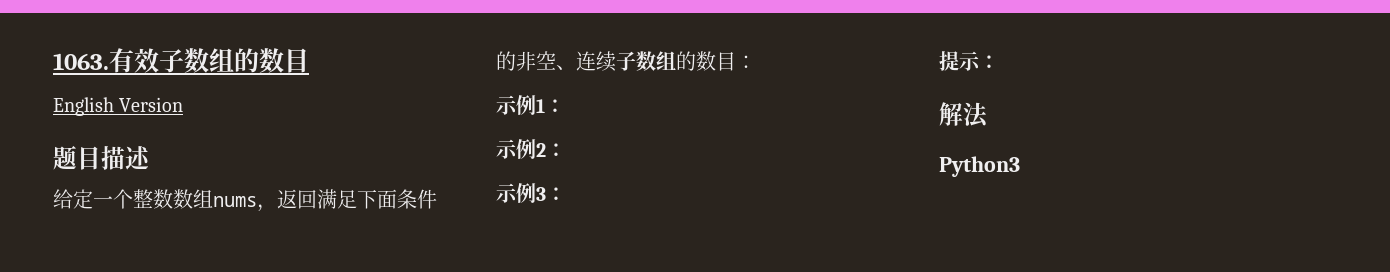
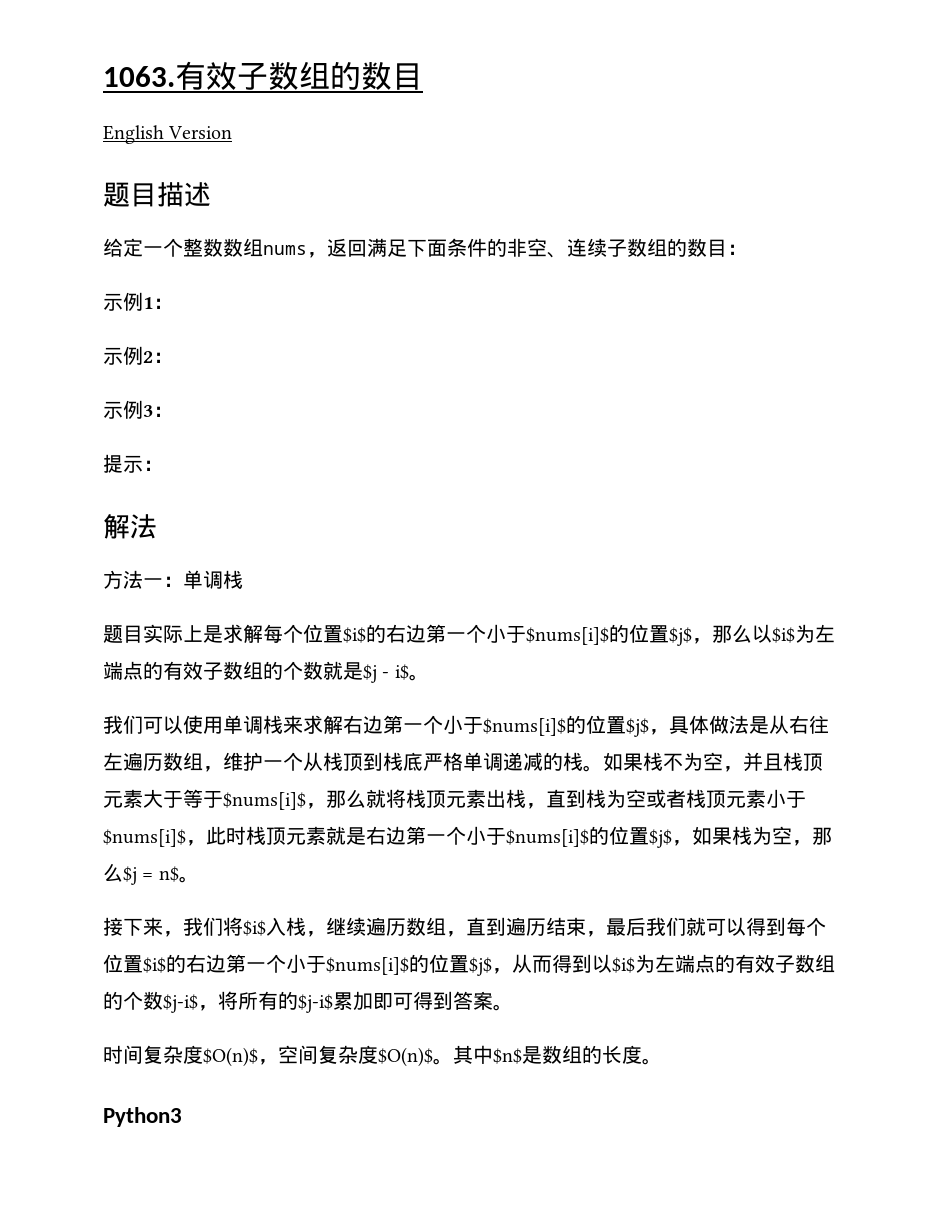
+ 方法一：单调栈
+ 题目实际上是求解每个位置$i$的右边第一个小于$nums[i]$的位置$j$，那么以$i$为左端点的有效子数组的个数就是$j - i$。
+ 我们可以使用单调栈来求解右边第一个小于$nums[i]$的位置$j$，具体做法是从右往左遍历数组，维护一个从栈顶到栈底严格单调递减的栈。如果栈不为空，并且栈顶元素大于等于$nums[i]$，那么就将栈顶元素出栈，直到栈为空或者栈顶元素小于$nums[i]$，此时栈顶元素就是右边第一个小于$nums[i]$的位置$j$，如果栈为空，那么$j = n$。
+ 接下来，我们将$i$入栈，继续遍历数组，直到遍历结束，最后我们就可以得到每个位置$i$的右边第一个小于$nums[i]$的位置$j$，从而得到以$i$为左端点的有效子数组的个数$j-i$，将所有的$j-i$累加即可得到答案。
+ 时间复杂度$O(n)$，空间复杂度$O(n)$。其中$n$是数组的长度。

